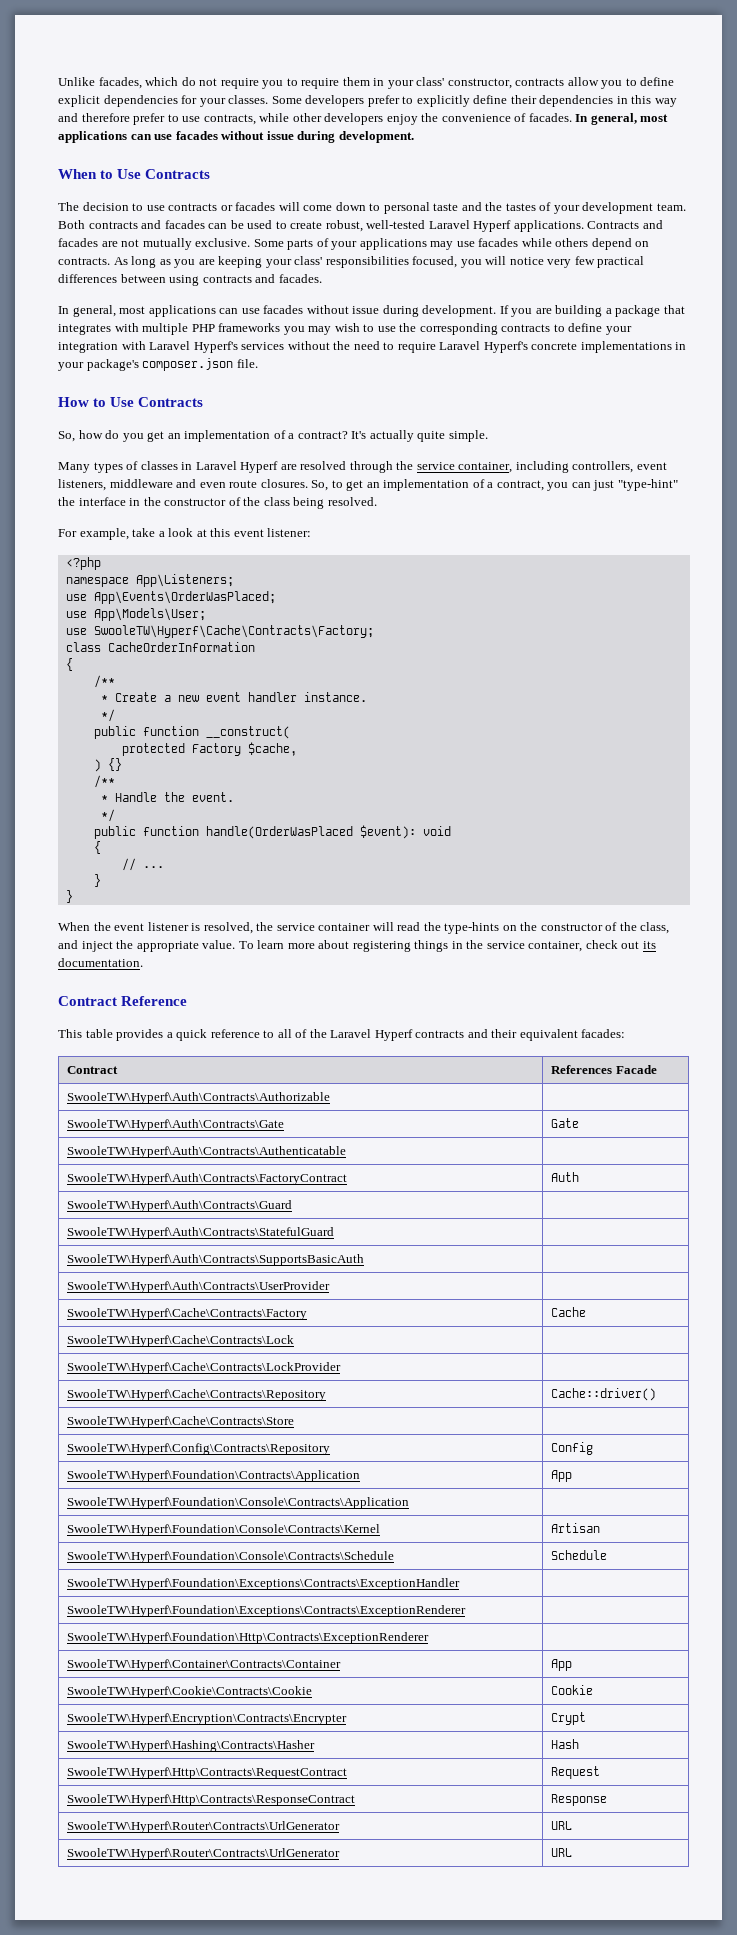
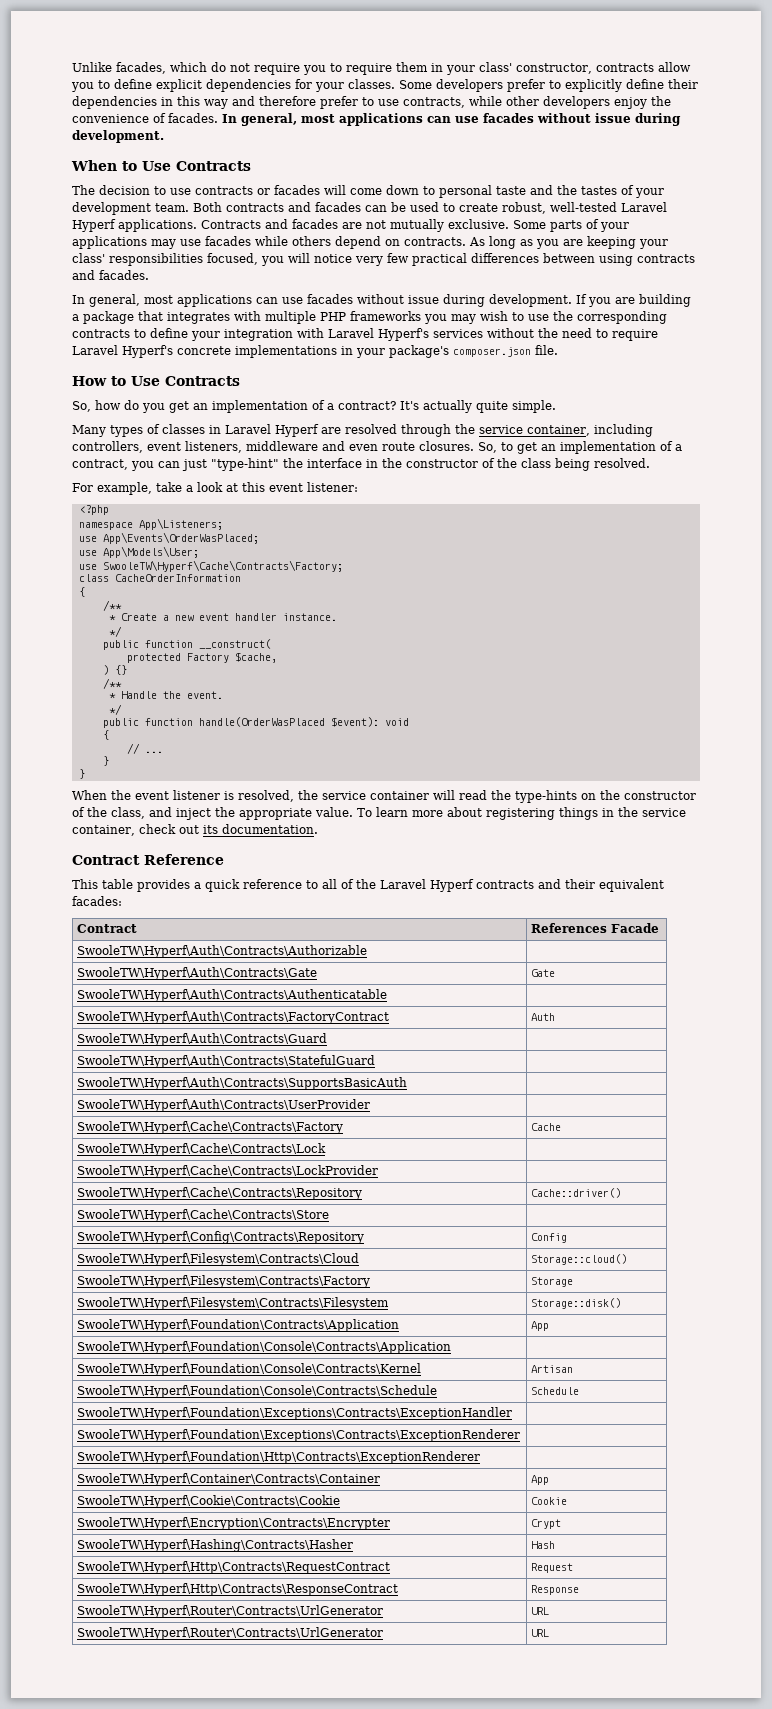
+ SwooleTW\Hyperf\Filesystem\Contracts\Cloud | Storage::cloud()
+ SwooleTW\Hyperf\Filesystem\Contracts\Factory | Storage
+ SwooleTW\Hyperf\Filesystem\Contracts\Filesystem | Storage::disk()

